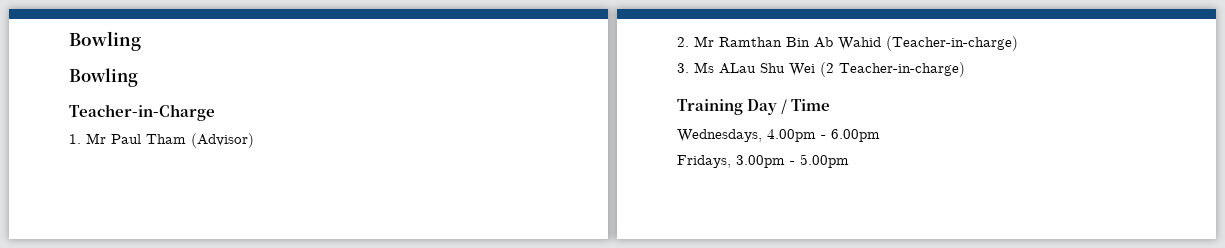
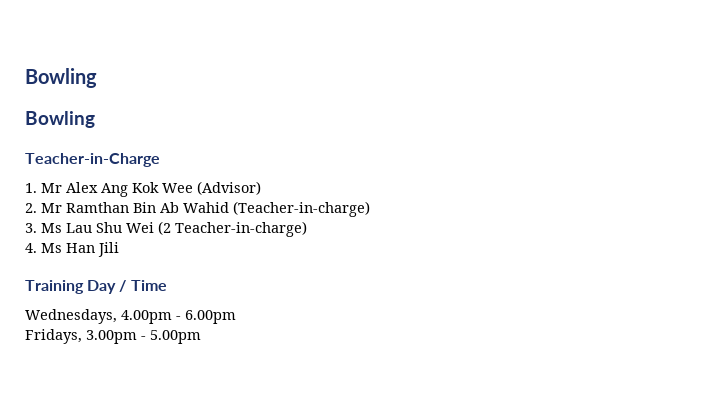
- 1. Mr Paul Tham (Advisor)
+ 1. Mr Alex Ang Kok Wee (Advisor)
- 3. Ms ALau Shu Wei (2 Teacher-in-charge)
+ 3. Ms Lau Shu Wei (2 Teacher-in-charge)
+ 4. Ms Han Jili

